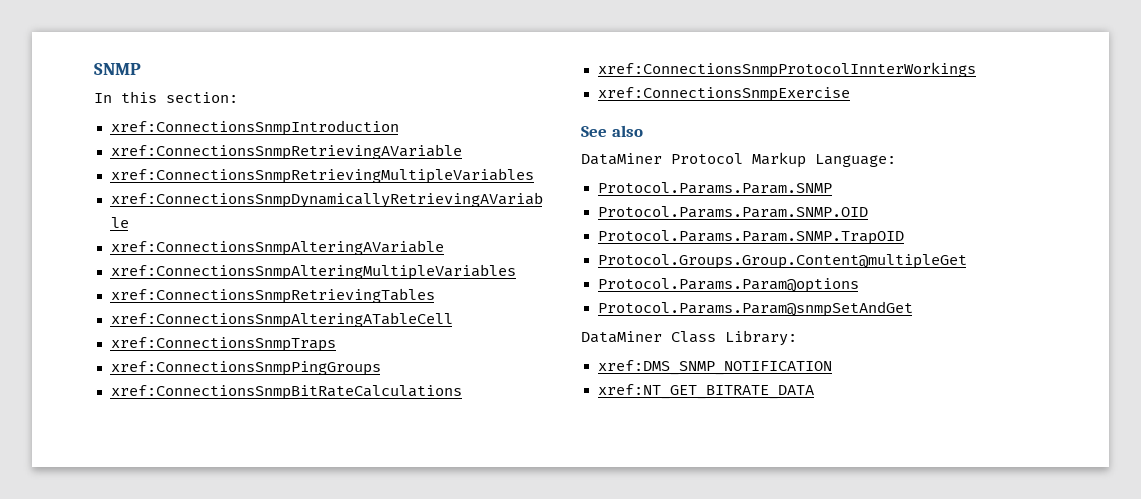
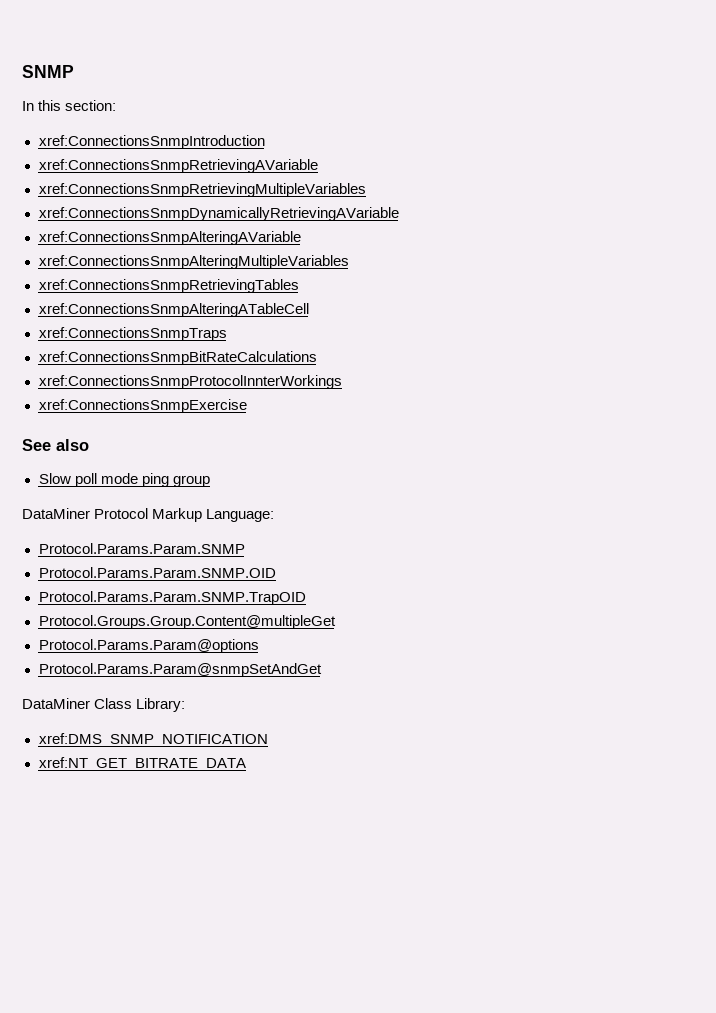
- xref:ConnectionsSnmpPingGroups
+ Slow poll mode ping group

